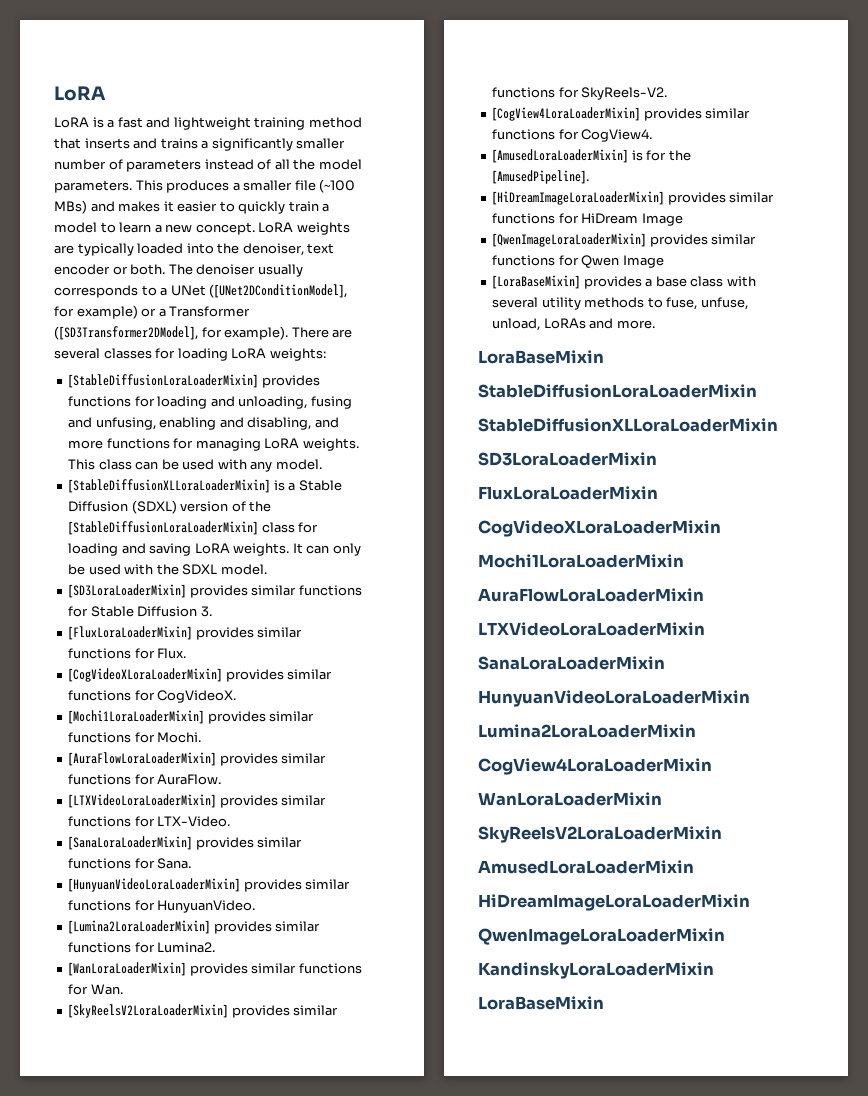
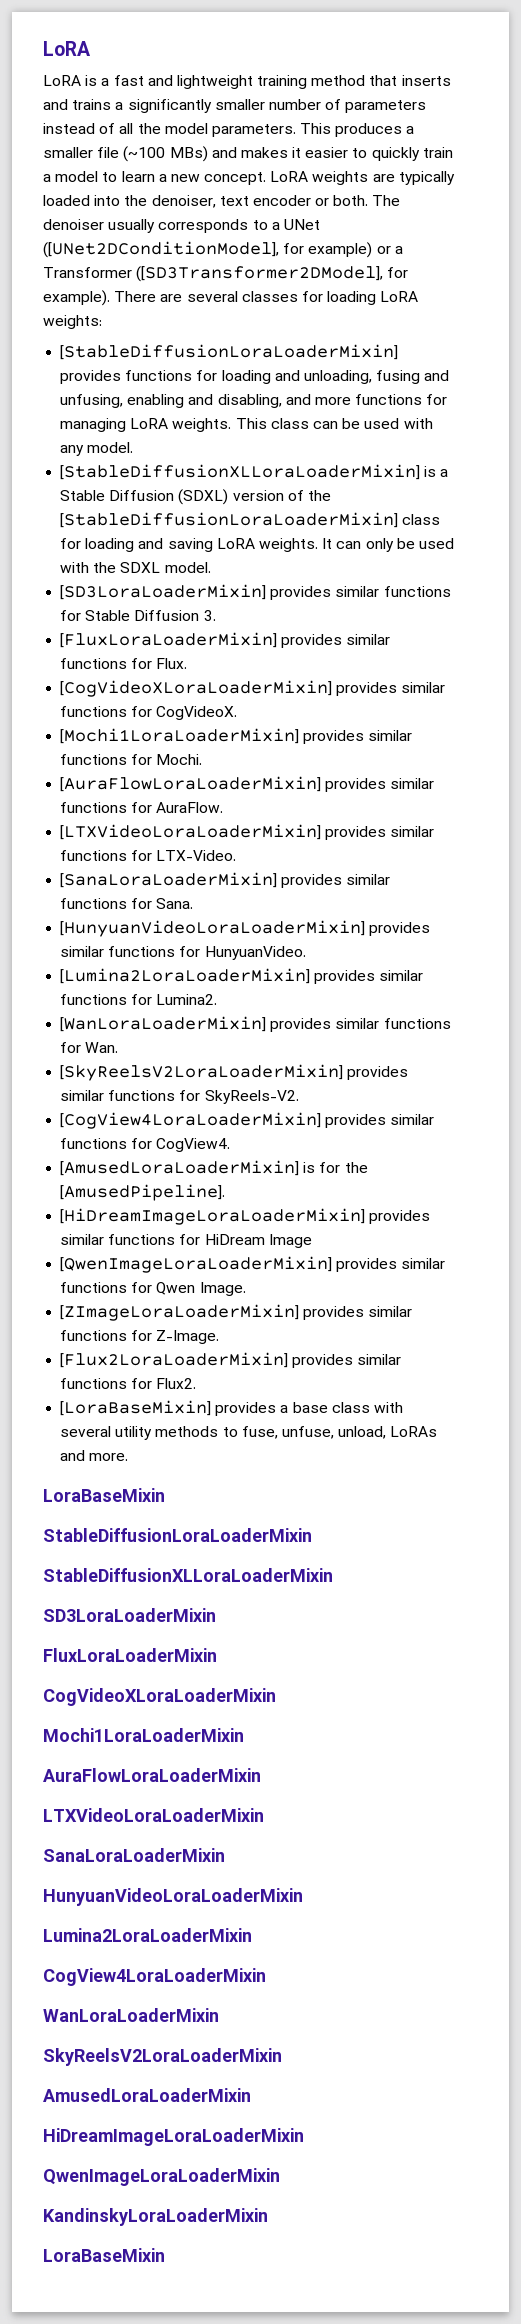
- [QwenImageLoraLoaderMixin] provides similar functions for Qwen Image
+ [QwenImageLoraLoaderMixin] provides similar functions for Qwen Image.
+ [ZImageLoraLoaderMixin] provides similar functions for Z-Image.
+ [Flux2LoraLoaderMixin] provides similar functions for Flux2.

